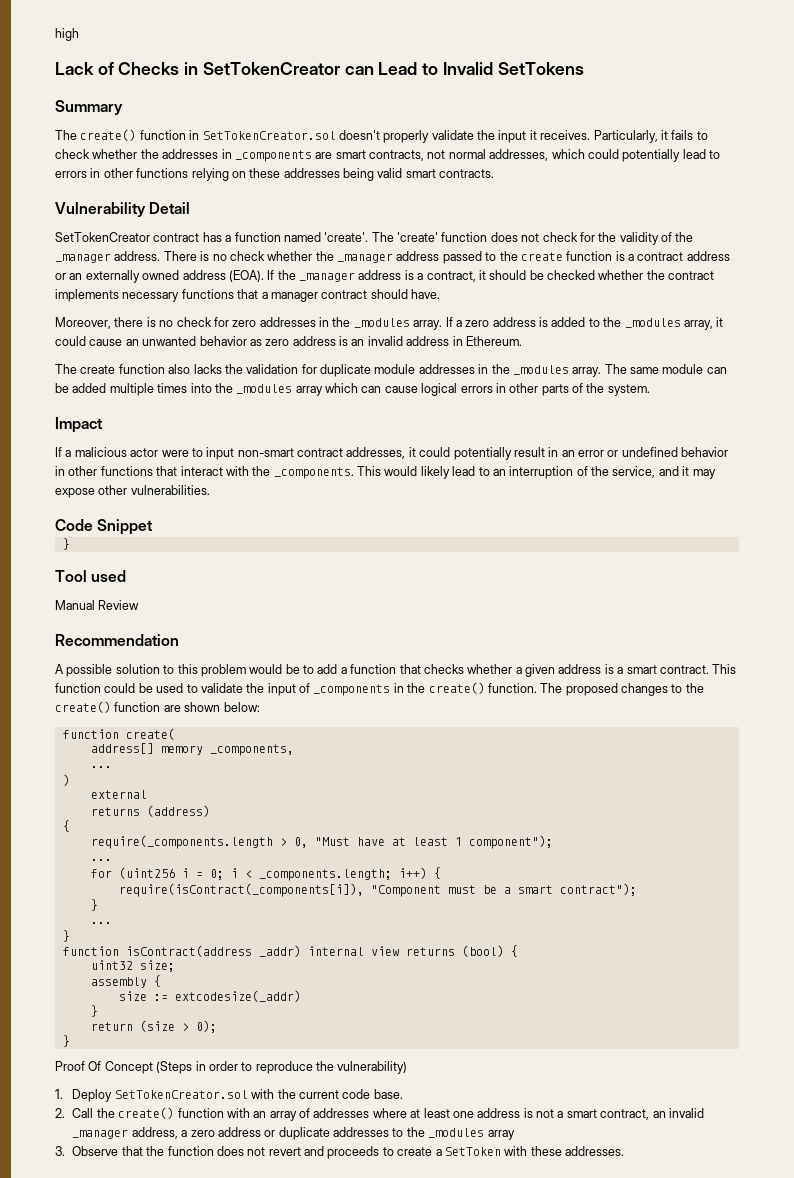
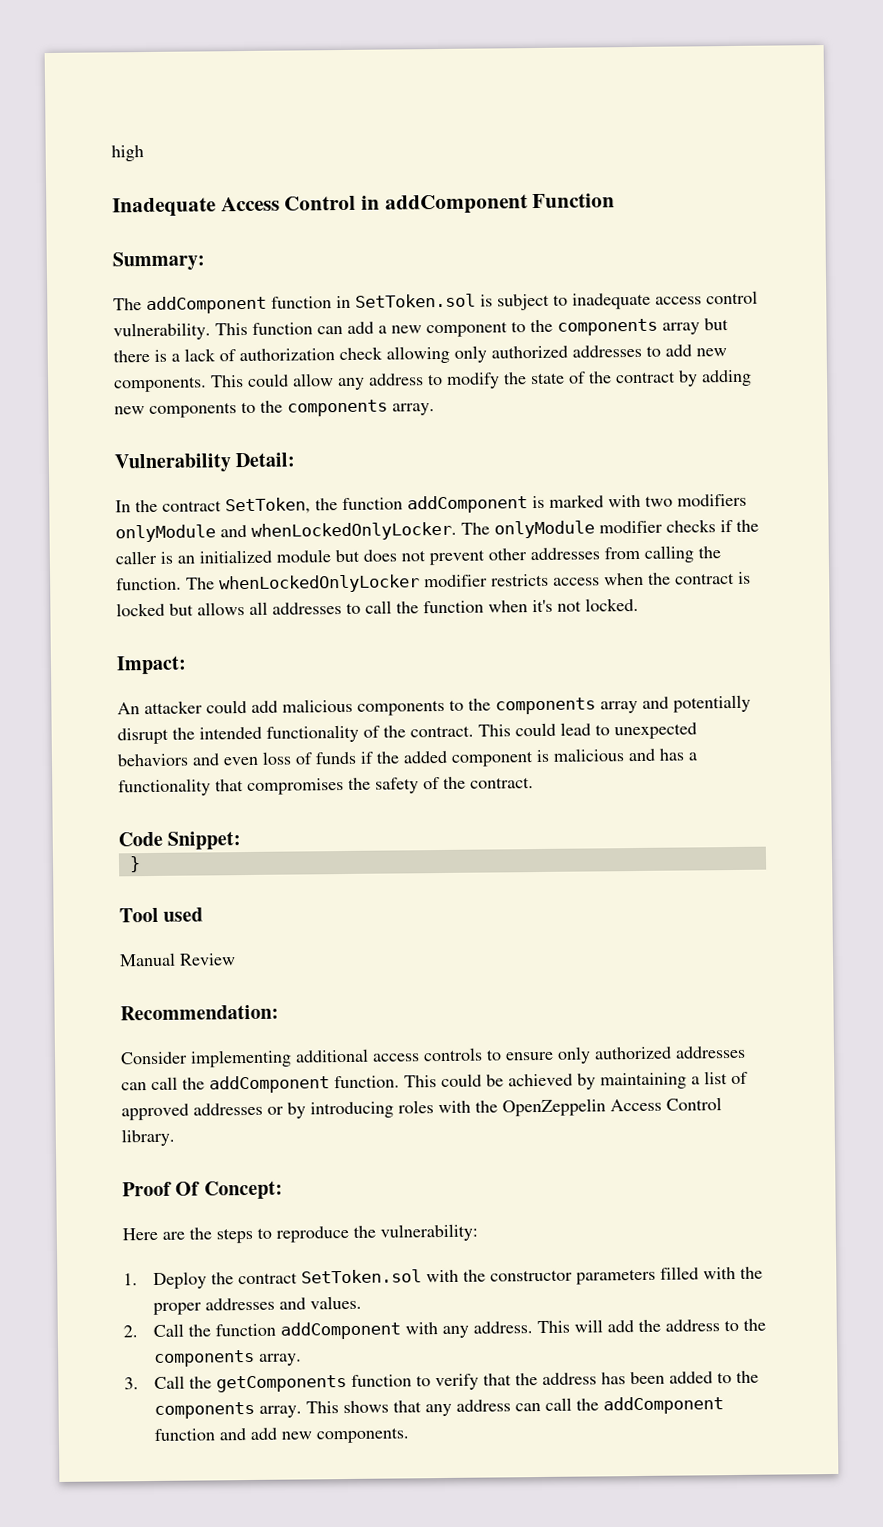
- Lack of Checks in SetTokenCreator can Lead to Invalid SetTokens
- Summary
- The create() function in SetTokenCreator.sol doesn't properly validate the input it receives. Particularly, it fails to check whether the addresses in _components are smart contracts, not normal addresses, which could potentially lead to errors in other functions relying on these addresses being valid smart contracts.
- Vulnerability Detail
- SetTokenCreator contract has a function named 'create'. The 'create' function does not check for the validity of the _manager address. There is no check whether the _manager address passed to the create function is a contract address or an externally owned address (EOA). If the _manager address is a contract, it should be checked whether the contract implements necessary functions that a manager contract should have.
- Moreover, there is no check for zero addresses in the _modules array. If a zero address is added to the _modules array, it could cause an unwanted behavior as zero address is an invalid address in Ethereum.
- The create function also lacks the validation for duplicate module addresses in the _modules array. The same module can be added multiple times into the _modules array which can cause logical errors in other parts of the system.
- Impact
- If a malicious actor were to input non-smart contract addresses, it could potentially result in an error or undefined behavior in other functions that interact with the _components. This would likely lead to an interruption of the service, and it may expose other vulnerabilities.
+ Inadequate Access Control in addComponent Function
+ Summary:
+ The addComponent function in SetToken.sol is subject to inadequate access control vulnerability. This function can add a new component to the components array but there is a lack of authorization check allowing only authorized addresses to add new components. This could allow any address to modify the state of the contract by adding new components to the components array.
+ Vulnerability Detail:
+ In the contract SetToken, the function addComponent is marked with two modifiers onlyModule and whenLockedOnlyLocker. The onlyModule modifier checks if the caller is an initialized module but does not prevent other addresses from calling the function. The whenLockedOnlyLocker modifier restricts access when the contract is locked but allows all addresses to call the function when it's not locked.
+ Impact:
+ An attacker could add malicious components to the components array and potentially disrupt the intended functionality of the contract. This could lead to unexpected behaviors and even loss of funds if the added component is malicious and has a functionality that compromises the safety of the contract.
- Code Snippet
+ Code Snippet:
- Recommendation
- A possible solution to this problem would be to add a function that checks whether a given address is a smart contract. This function could be used to validate the input of _components in the create() function. The proposed changes to the create() function are shown below:
- function create(
- address[] memory _components,
- ...
- )
- external
- returns (address)
- {
- require(_components.length > 0, "Must have at least 1 component");
- ...
- for (uint256 i = 0; i < _components.length; i++) {
- require(isContract(_components[i]), "Component must be a smart contract");
- }
- ...
- }
- function isContract(address _addr) internal view returns (bool) {
- uint32 size;
- assembly {
- size := extcodesize(_addr)
- }
- return (size > 0);
- }
- Proof Of Concept (Steps in order to reproduce the vulnerability)
+ Recommendation:
+ Consider implementing additional access controls to ensure only authorized addresses can call the addComponent function. This could be achieved by maintaining a list of approved addresses or by introducing roles with the OpenZeppelin Access Control library.
+ Proof Of Concept:
+ Here are the steps to reproduce the vulnerability:
- 1. Deploy SetTokenCreator.sol with the current code base.
- 2. Call the create() function with an array of addresses where at least one address is not a smart contract, an invalid _manager address, a zero address or duplicate addresses to the _modules array
- 3. Observe that the function does not revert and proceeds to create a SetToken with these addresses.
+ 1. Deploy the contract SetToken.sol with the constructor parameters filled with the proper addresses and values.
+ 2. Call the function addComponent with any address. This will add the address to the components array.
+ 3. Call the getComponents function to verify that the address has been added to the components array. This shows that any address can call the addComponent function and add new components.

